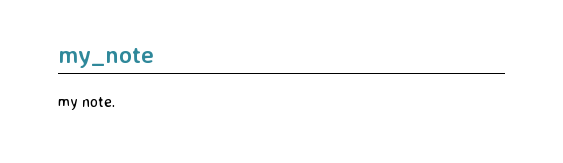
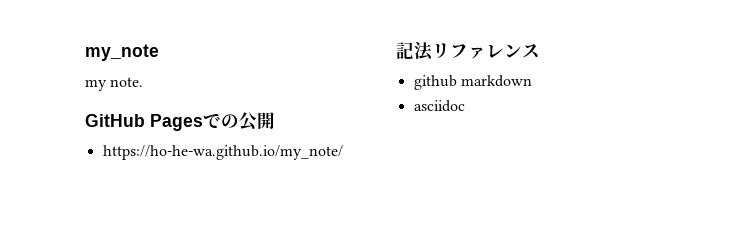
+ GitHub Pagesでの公開
+ https://ho-he-wa.github.io/my_note/
+ 記法リファレンス
+ github markdown
+ asciidoc

